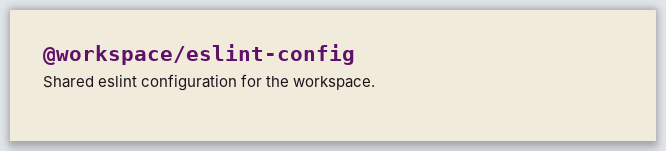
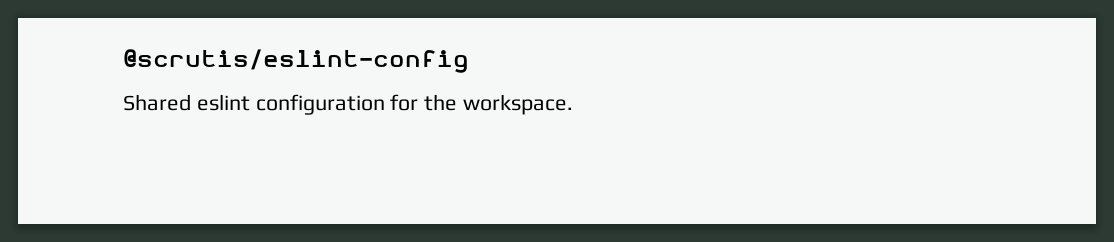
- @workspace/eslint-config
+ @scrutis/eslint-config

